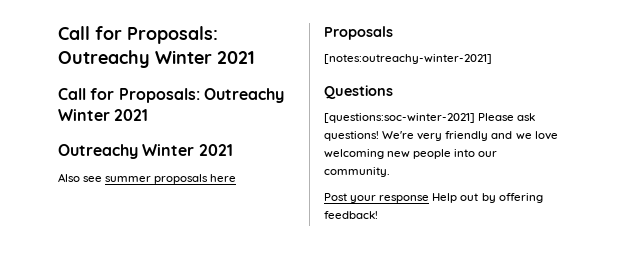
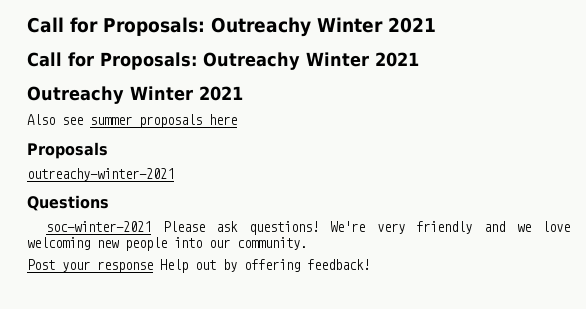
- [notes:outreachy-winter-2021]
+ outreachy-winter-2021
- [questions:soc-winter-2021] Please ask questions!
+ soc-winter-2021 Please ask questions!

